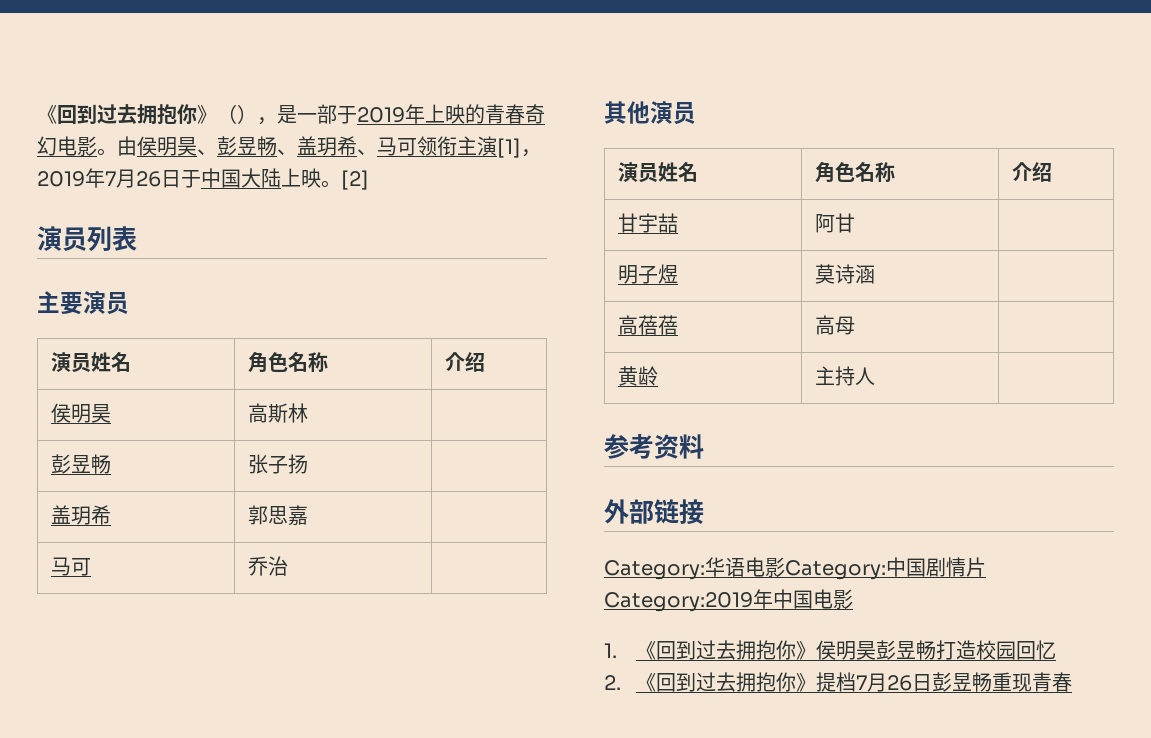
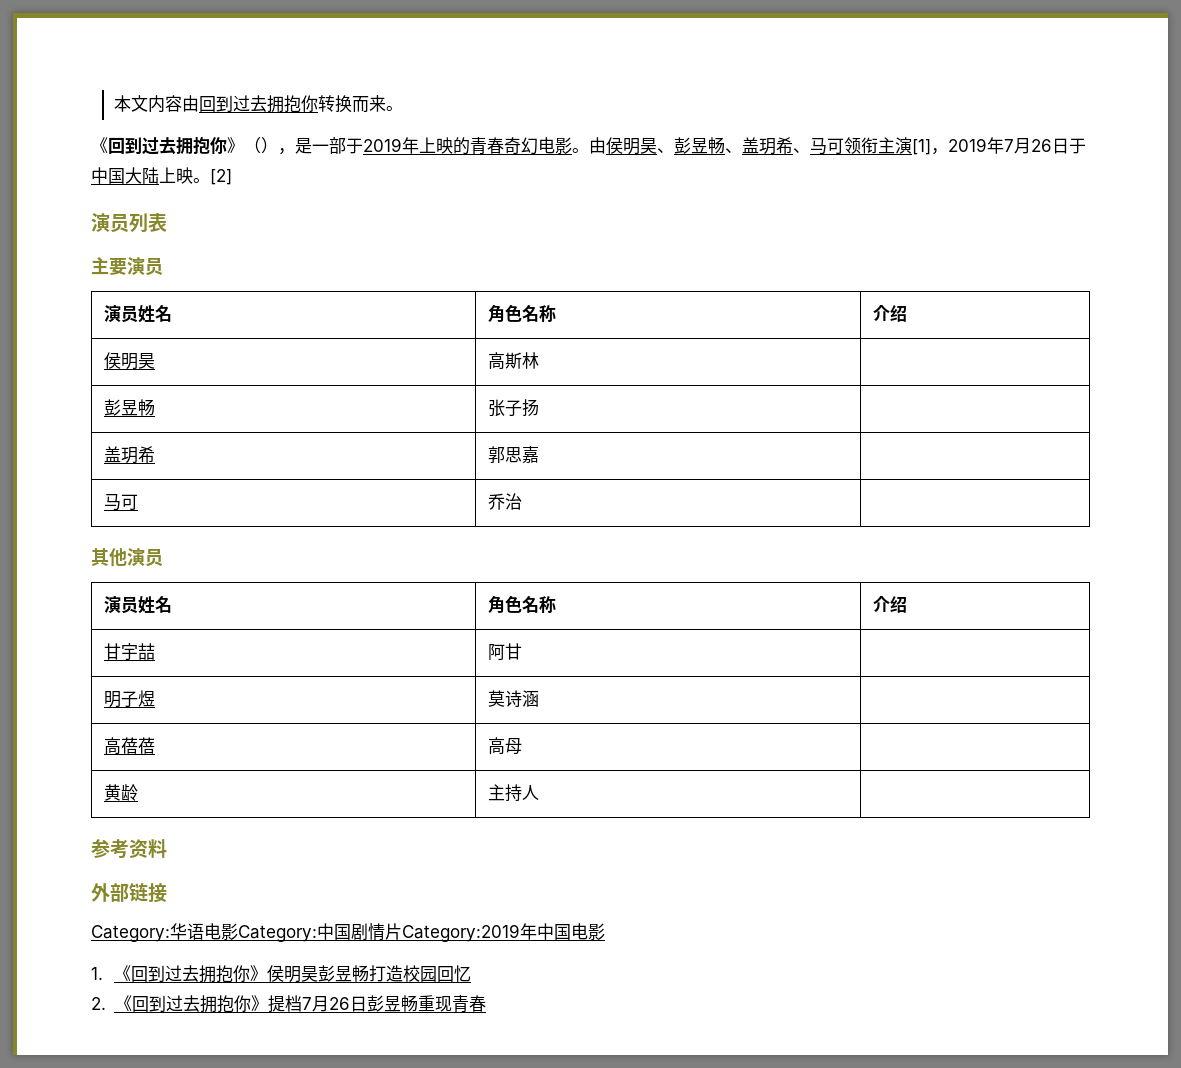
+ 本文内容由回到过去拥抱你转换而来。

